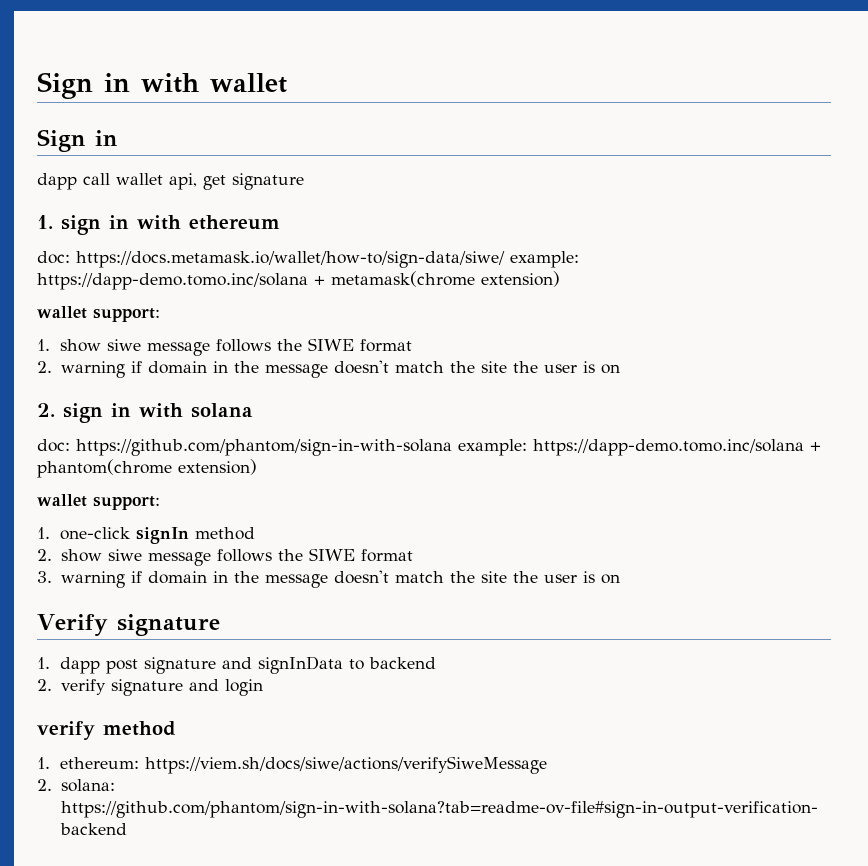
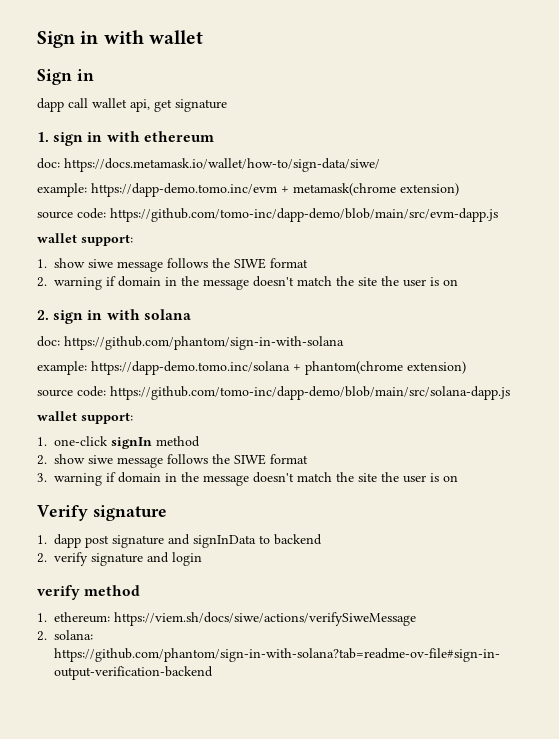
- doc: https://docs.metamask.io/wallet/how-to/sign-data/siwe/ example: https://dapp-demo.tomo.inc/solana + metamask(chrome extension)
+ doc: https://docs.metamask.io/wallet/how-to/sign-data/siwe/
+ example: https://dapp-demo.tomo.inc/evm + metamask(chrome extension)
+ source code: https://github.com/tomo-inc/dapp-demo/blob/main/src/evm-dapp.js
- doc: https://github.com/phantom/sign-in-with-solana example: https://dapp-demo.tomo.inc/solana + phantom(chrome extension)
+ doc: https://github.com/phantom/sign-in-with-solana
+ example: https://dapp-demo.tomo.inc/solana + phantom(chrome extension)
+ source code: https://github.com/tomo-inc/dapp-demo/blob/main/src/solana-dapp.js

